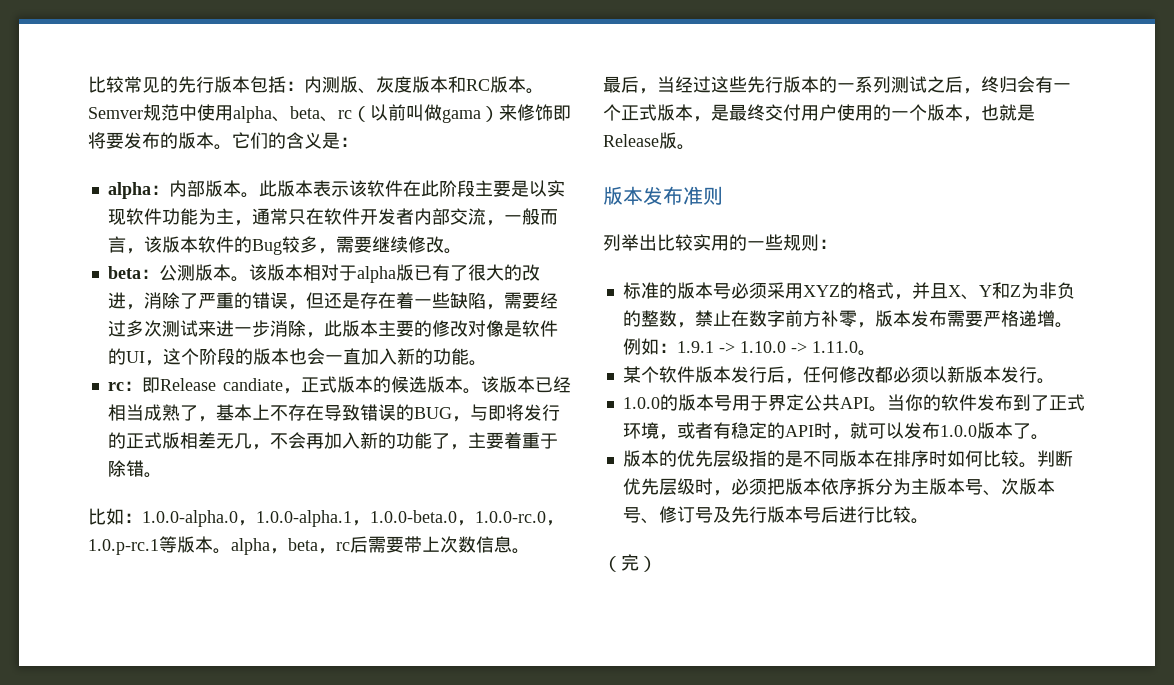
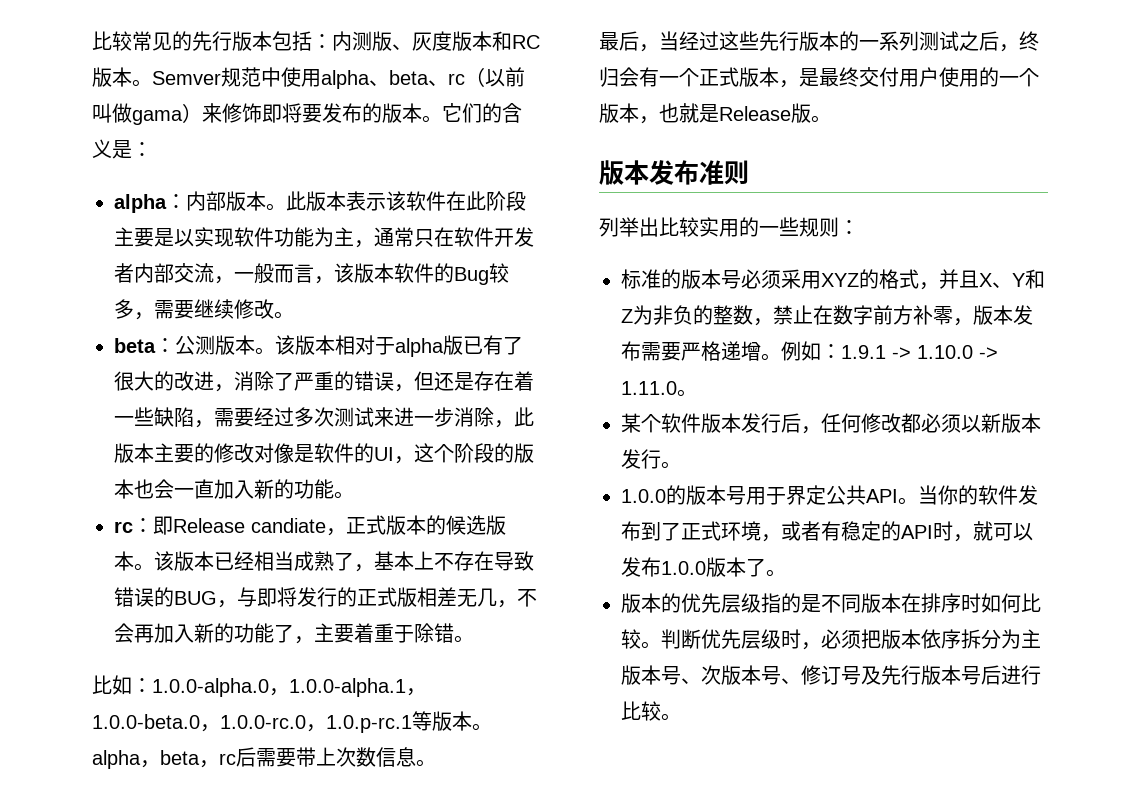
- （完）

